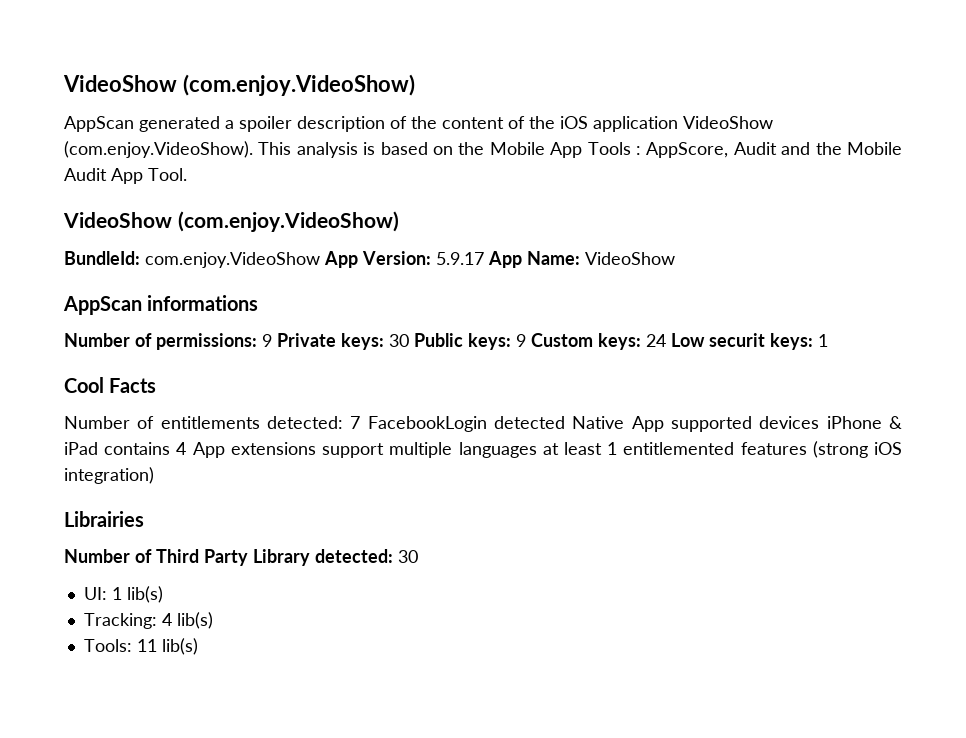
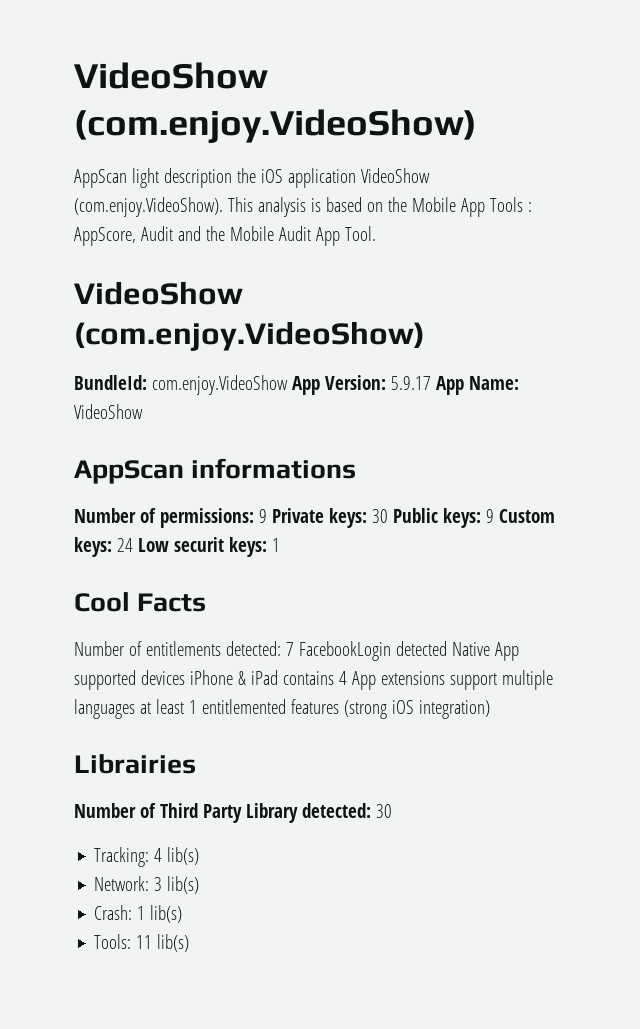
- AppScan generated a spoiler description of the content of the iOS application VideoShow (com.enjoy.VideoShow). This analysis is based on the Mobile App Tools : AppScore, Audit and the Mobile Audit App Tool.
+ AppScan light description the iOS application VideoShow (com.enjoy.VideoShow). This analysis is based on the Mobile App Tools : AppScore, Audit and the Mobile Audit App Tool.
- UI: 1 lib(s)
  Tracking: 4 lib(s)
+ Network: 3 lib(s)
+ Crash: 1 lib(s)

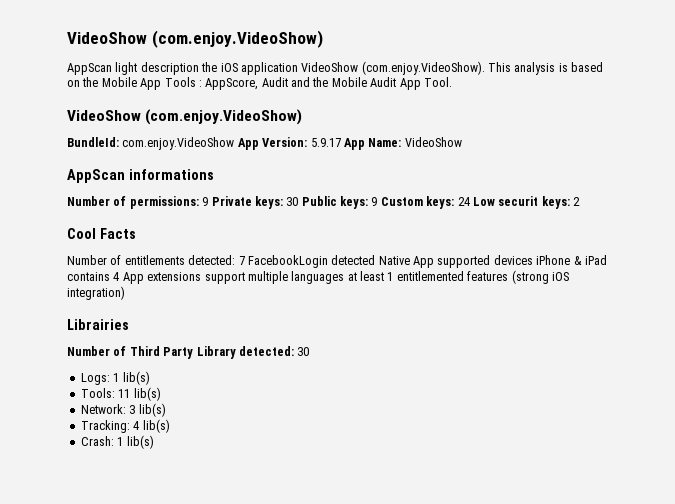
- Number of permissions: 9 Private keys: 30 Public keys: 9 Custom keys: 24 Low securit keys: 1
+ Number of permissions: 9 Private keys: 30 Public keys: 9 Custom keys: 24 Low securit keys: 2
- Tracking: 4 lib(s)
+ Logs: 1 lib(s)
+ Tools: 11 lib(s)
+ Tracking: 4 lib(s)
- Tools: 11 lib(s)

